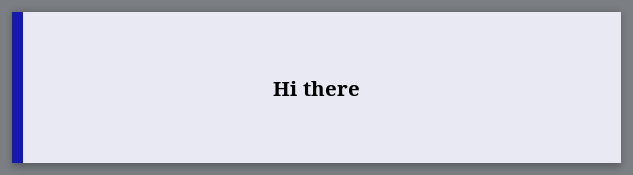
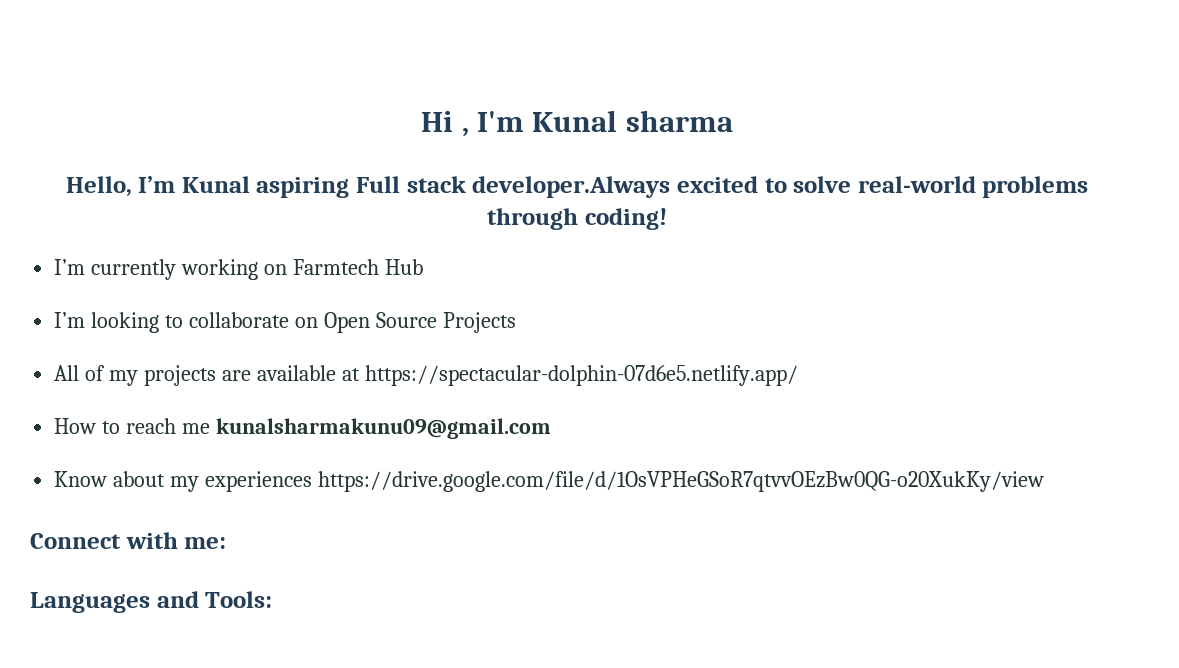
- Hi there
+ Hi , I'm Kunal sharma
+ Hello, I’m Kunal aspiring Full stack developer.Always excited to solve real-world problems through coding!
+ I’m currently working on Farmtech Hub
+ I’m looking to collaborate on Open Source Projects
+ All of my projects are available at https://spectacular-dolphin-07d6e5.netlify.app/
+ How to reach me kunalsharmakunu09@gmail.com
+ Know about my experiences https://drive.google.com/file/d/1OsVPHeGSoR7qtvvOEzBw0QG-o20XukKy/view
+ Connect with me:
+ Languages and Tools:

